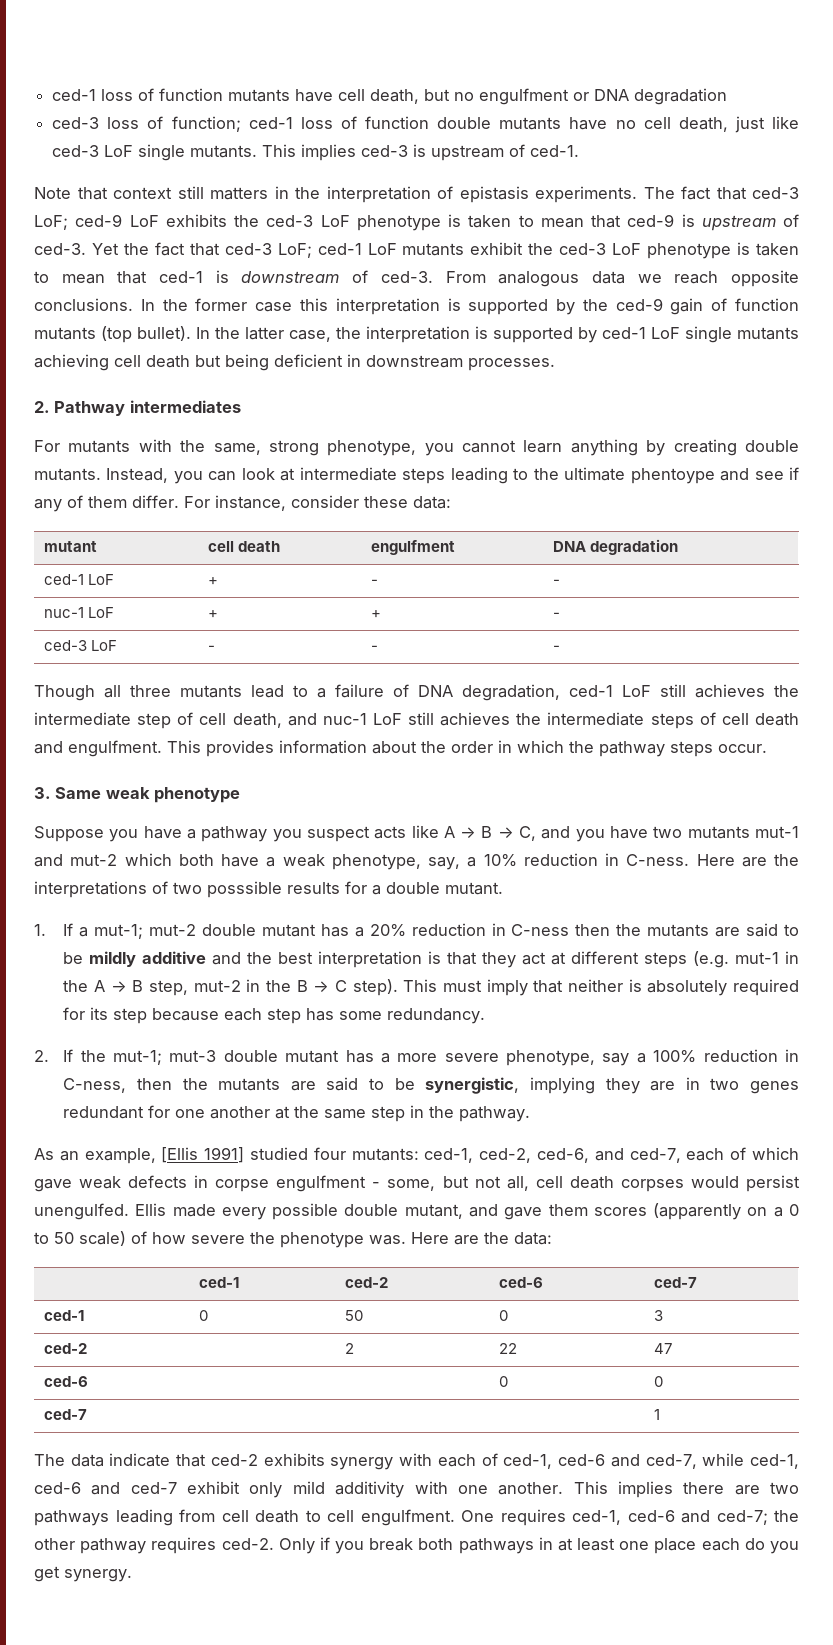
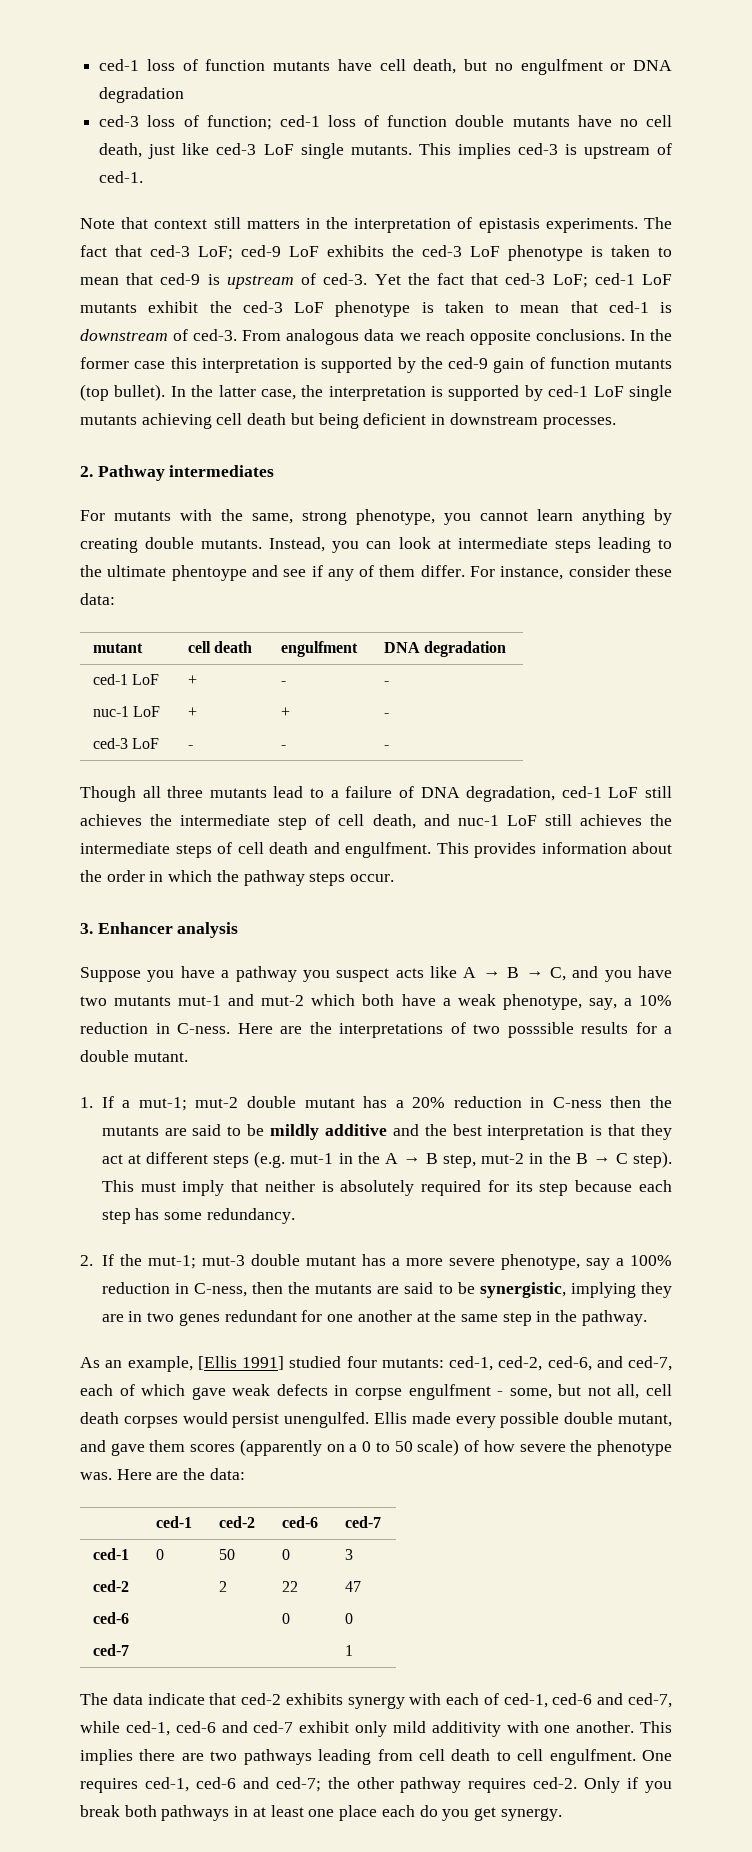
- 3. Same weak phenotype
+ 3. Enhancer analysis

